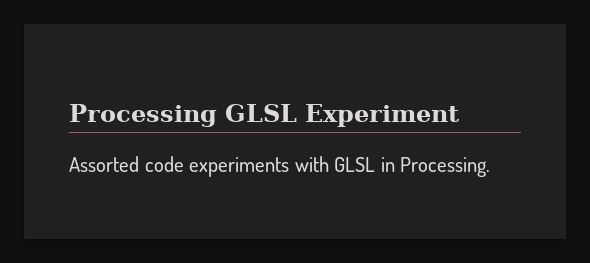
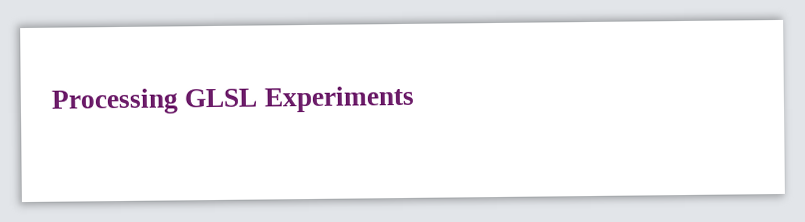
- Processing GLSL Experiment
- Assorted code experiments with GLSL in Processing.
+ Processing GLSL Experiments

